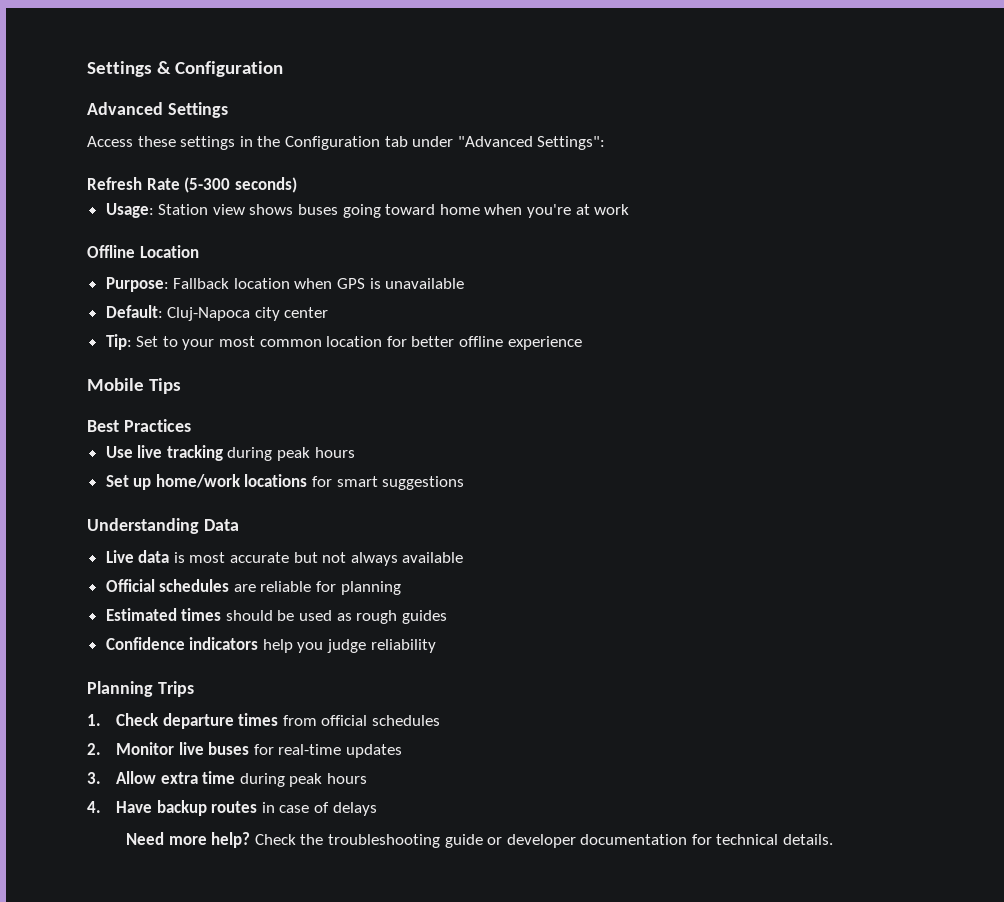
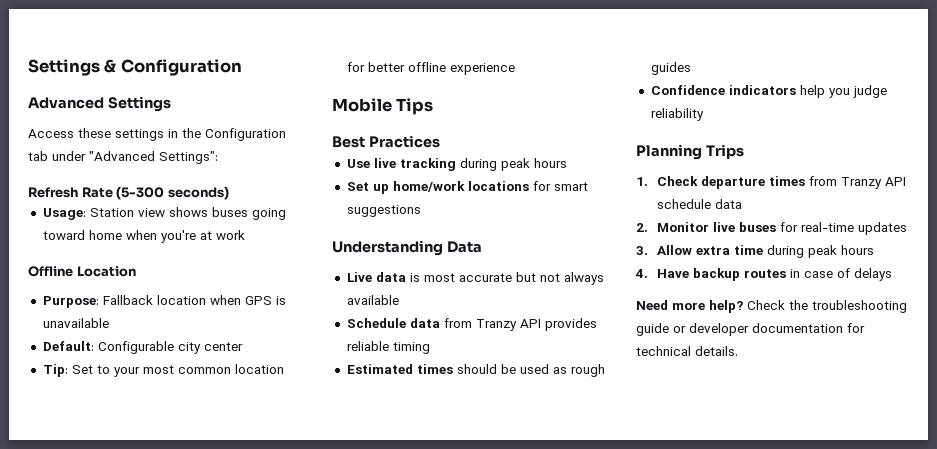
- Default: Cluj-Napoca city center
+ Default: Configurable city center
- Official schedules are reliable for planning
+ Schedule data from Tranzy API provides reliable timing
- 1. Check departure times from official schedules
+ 1. Check departure times from Tranzy API schedule data

